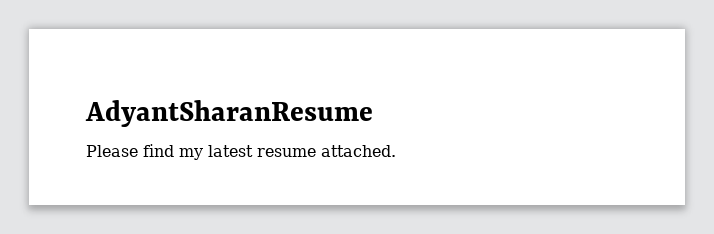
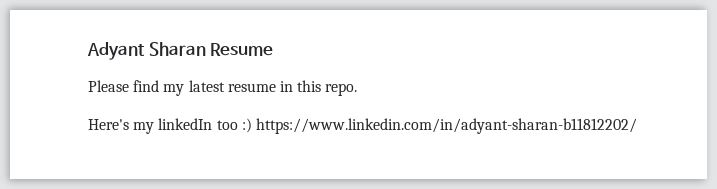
- AdyantSharanResume
+ Adyant Sharan Resume
- Please find my latest resume attached.
+ Please find my latest resume in this repo.
+ Here's my linkedIn too :) https://www.linkedin.com/in/adyant-sharan-b11812202/

